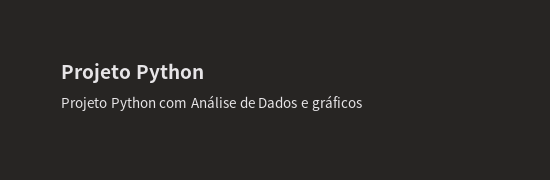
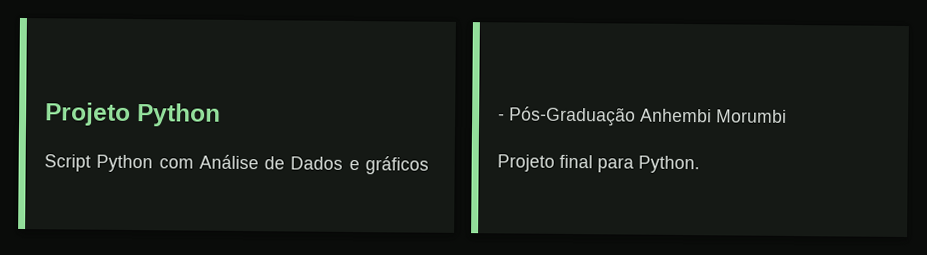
- Projeto Python com Análise de Dados e gráficos
+ Script Python com Análise de Dados e gráficos - Pós-Graduação Anhembi Morumbi
+ Projeto final para Python.

